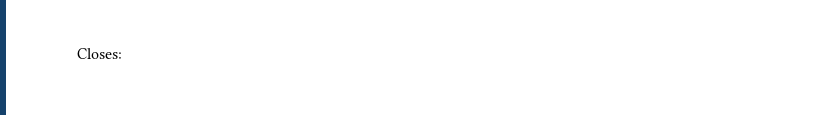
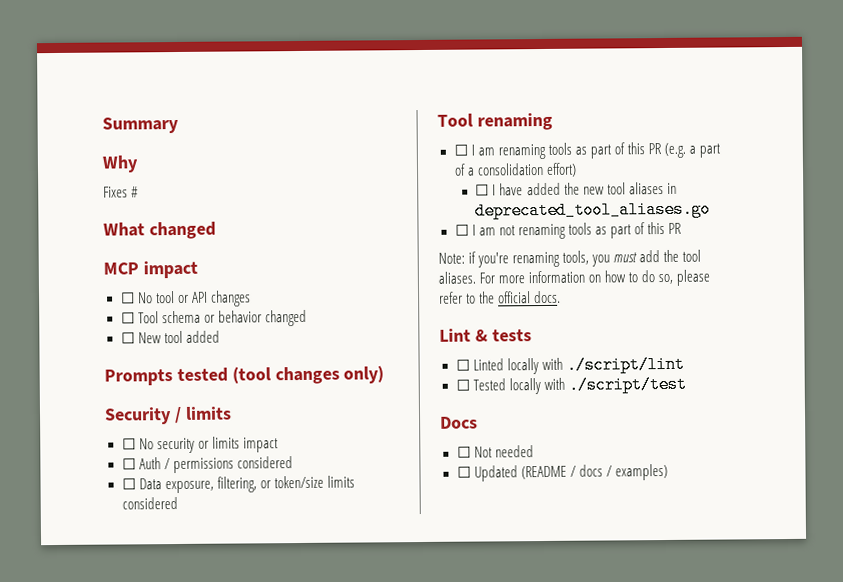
- Closes:
+ Summary
+ Why
+ Fixes #
+ What changed
+ MCP impact
+ ☐ No tool or API changes
+ ☐ Tool schema or behavior changed
+ ☐ New tool added
+ Prompts tested (tool changes only)
+ Security / limits
+ ☐ No security or limits impact
+ ☐ Auth / permissions considered
+ ☐ Data exposure, filtering, or token/size limits considered
+ Tool renaming
+ ☐ I am renaming tools as part of this PR (e.g. a part of a consolidation effort)
+ ☐ I have added the new tool aliases in deprecated_tool_aliases.go
+ ☐ I am not renaming tools as part of this PR
+ Note: if you're renaming tools, you must add the tool aliases. For more information on how to do so, please refer to the official docs.
+ Lint & tests
+ ☐ Linted locally with ./script/lint
+ ☐ Tested locally with ./script/test
+ Docs
+ ☐ Not needed
+ ☐ Updated (README / docs / examples)

